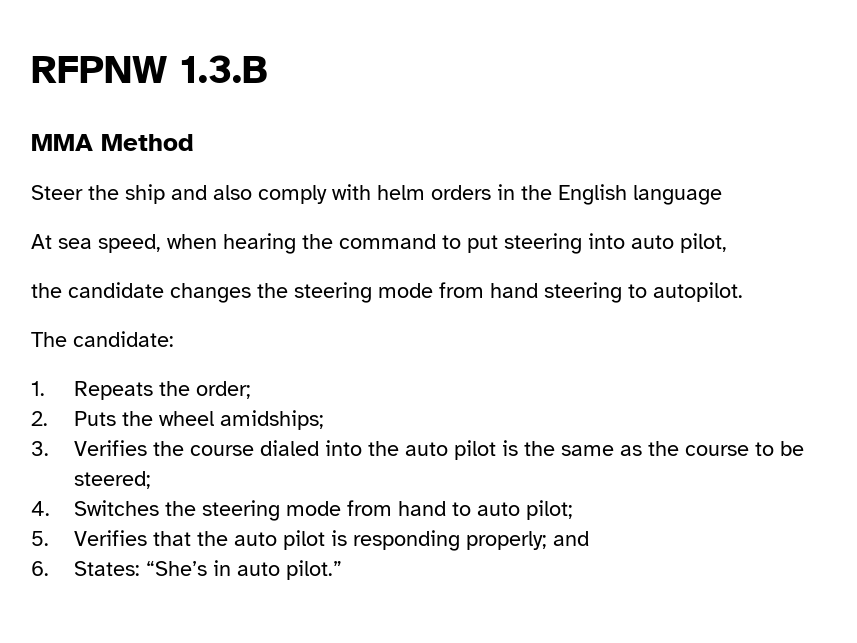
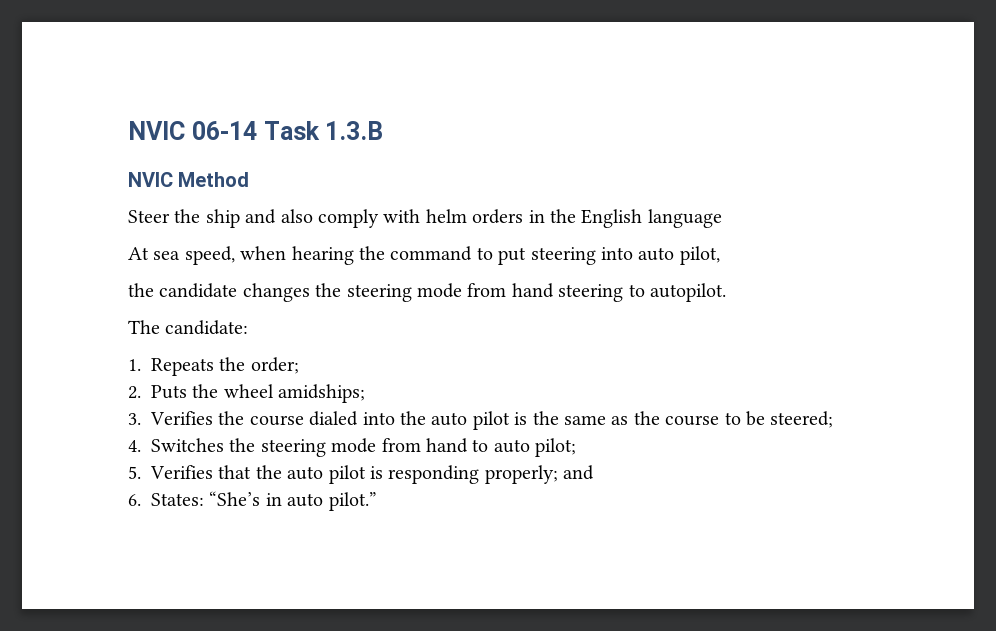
- RFPNW 1.3.B
+ NVIC 06-14 Task 1.3.B
- MMA Method
+ NVIC Method

